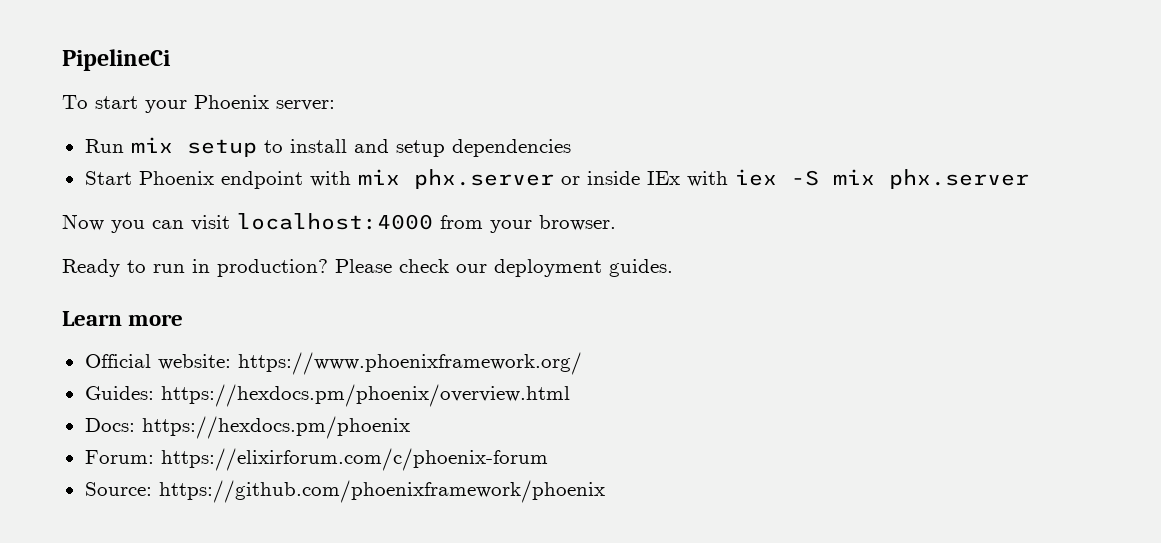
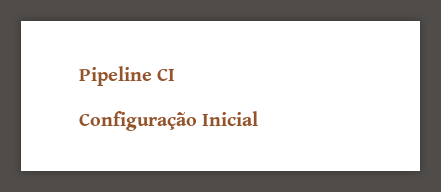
- PipelineCi
- To start your Phoenix server:
- Run mix setup to install and setup dependencies
- Start Phoenix endpoint with mix phx.server or inside IEx with iex -S mix phx.server
- Now you can visit localhost:4000 from your browser.
- Ready to run in production? Please check our deployment guides.
- Learn more
- Official website: https://www.phoenixframework.org/
- Guides: https://hexdocs.pm/phoenix/overview.html
- Docs: https://hexdocs.pm/phoenix
- Forum: https://elixirforum.com/c/phoenix-forum
- Source: https://github.com/phoenixframework/phoenix
+ Pipeline CI
+ Configuração Inicial

